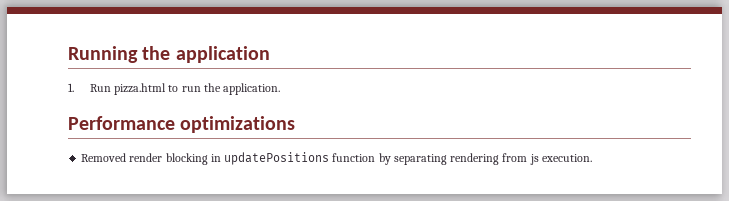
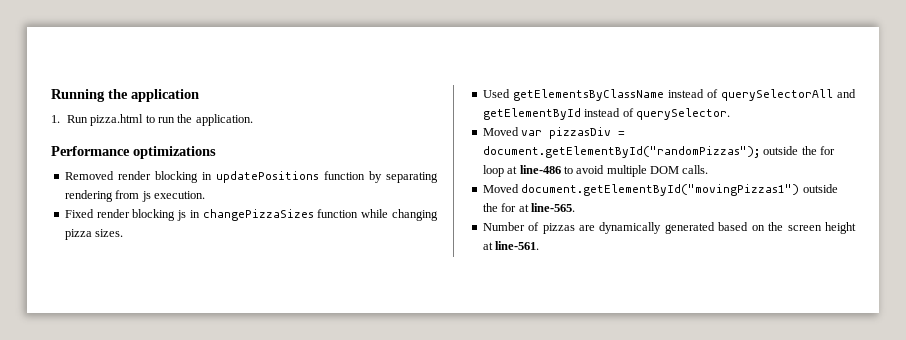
+ Fixed render blocking js in changePizzaSizes function while changing pizza sizes.
+ Used getElementsByClassName instead of querySelectorAll and getElementById instead of querySelector.
+ Moved var pizzasDiv = document.getElementById("randomPizzas"); outside the for loop at line-486 to avoid multiple DOM calls.
+ Moved document.getElementById("movingPizzas1") outside the for at line-565.
+ Number of pizzas are dynamically generated based on the screen height at line-561.

